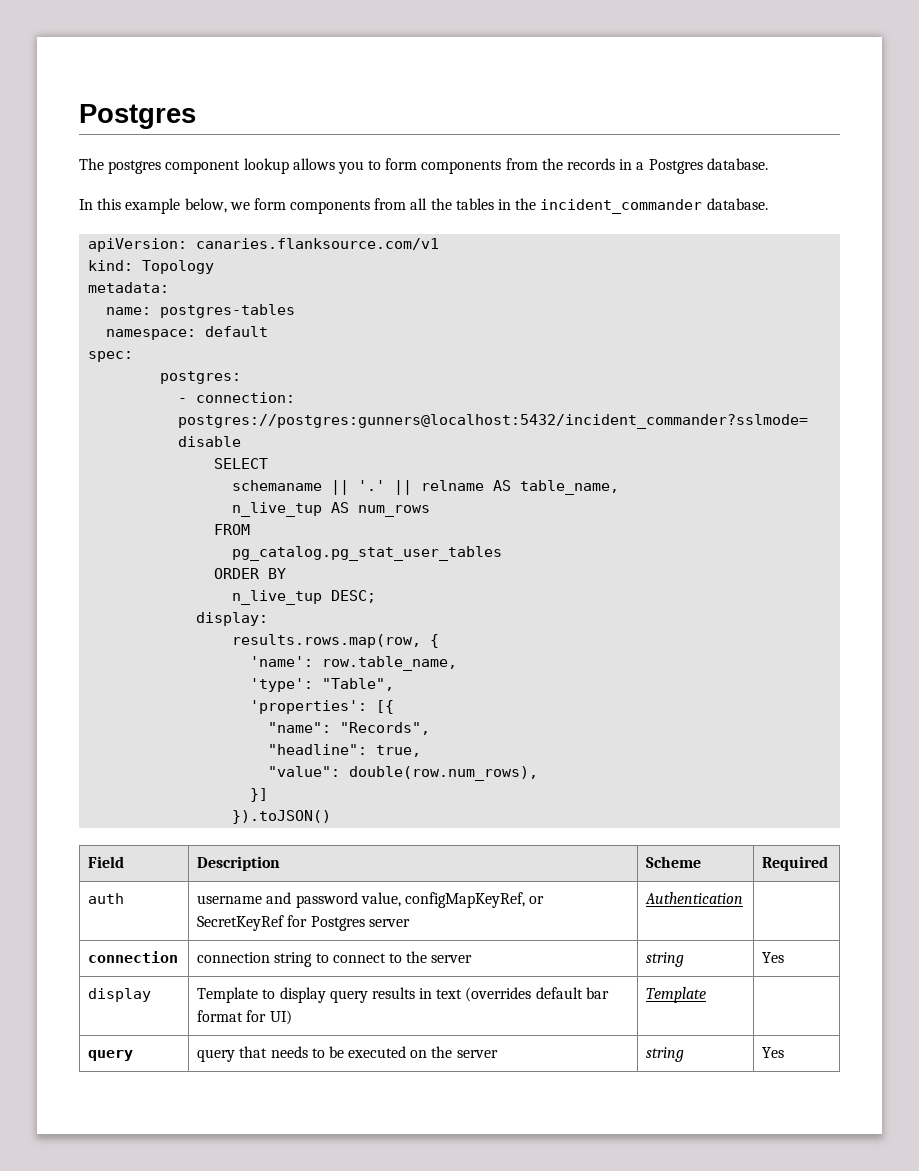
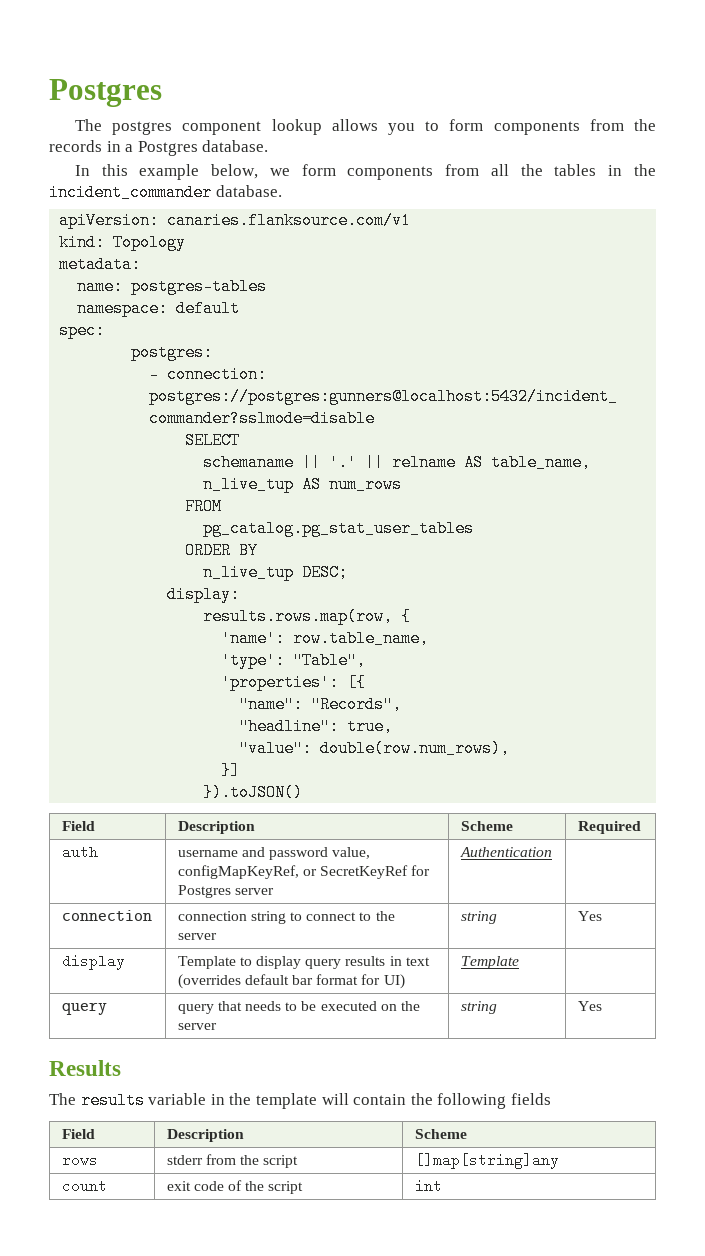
+ Results
+ The results variable in the template will contain the following fields
+ Field | Description | Scheme
+ rows | stderr from the script | []map[string]any
+ count | exit code of the script | int

